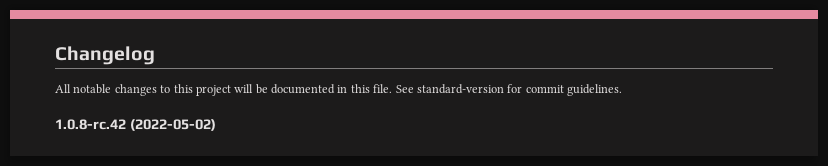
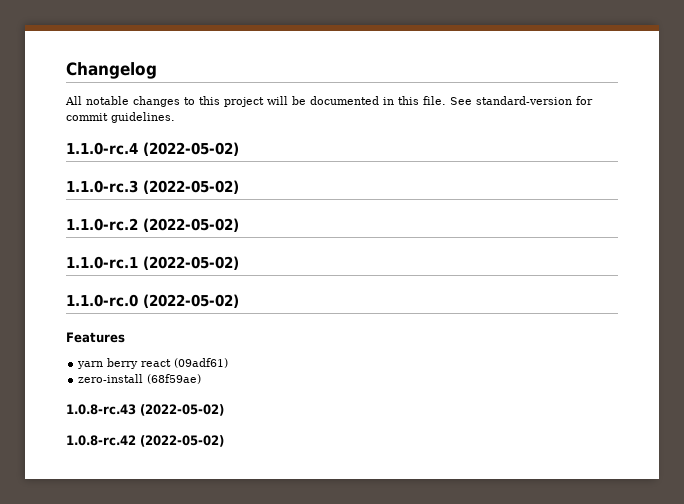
+ 1.1.0-rc.4 (2022-05-02)
+ 1.1.0-rc.3 (2022-05-02)
+ 1.1.0-rc.2 (2022-05-02)
+ 1.1.0-rc.1 (2022-05-02)
+ 1.1.0-rc.0 (2022-05-02)
+ Features
+ yarn berry react (09adf61)
+ zero-install (68f59ae)
+ 1.0.8-rc.43 (2022-05-02)

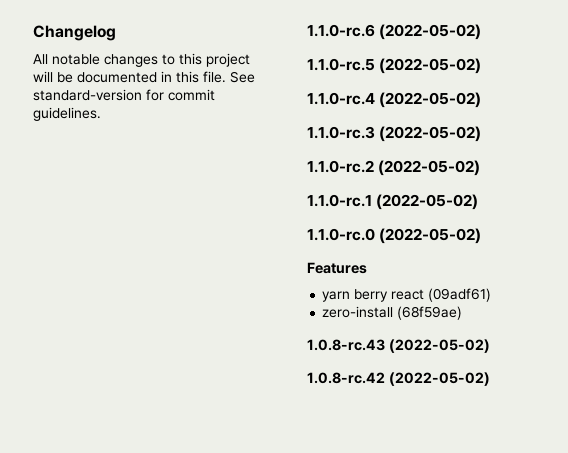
+ 1.1.0-rc.6 (2022-05-02)
+ 1.1.0-rc.5 (2022-05-02)

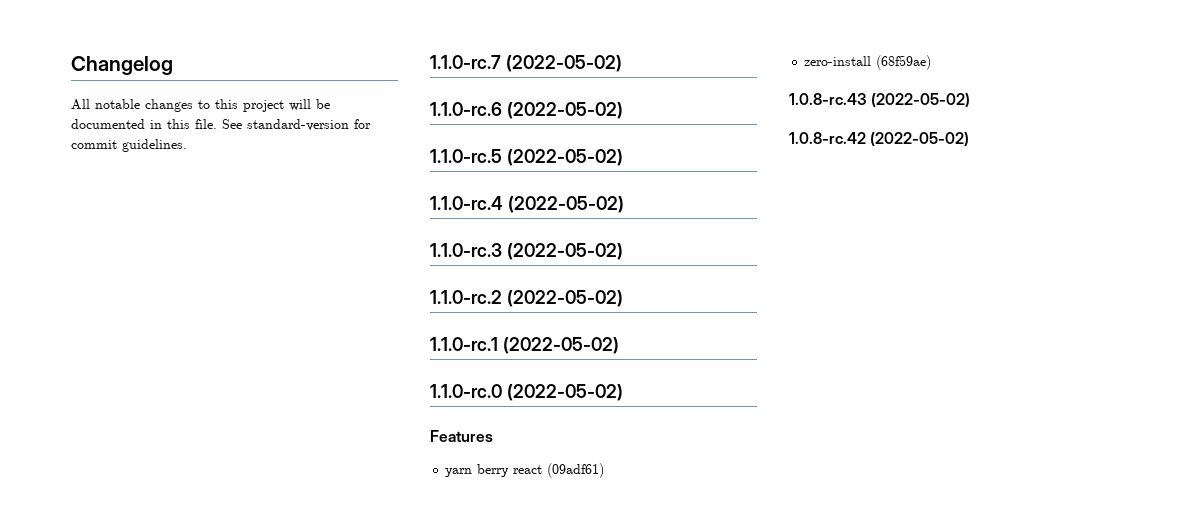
+ 1.1.0-rc.7 (2022-05-02)

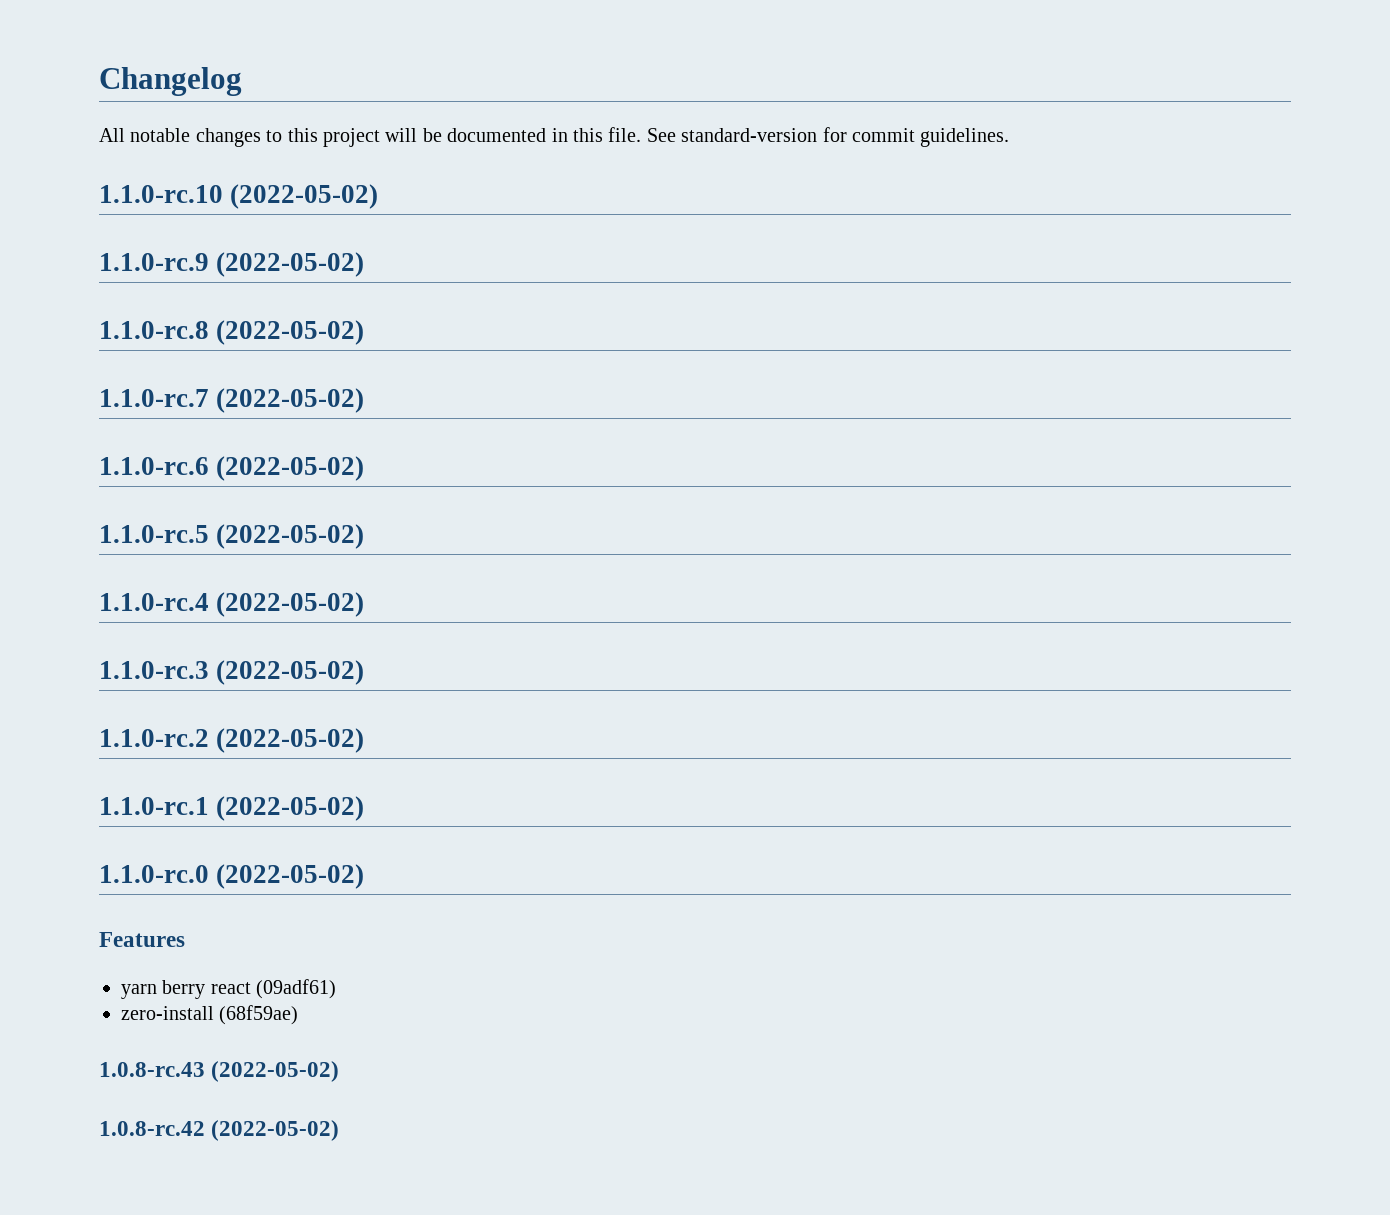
+ 1.1.0-rc.10 (2022-05-02)
+ 1.1.0-rc.9 (2022-05-02)
+ 1.1.0-rc.8 (2022-05-02)

